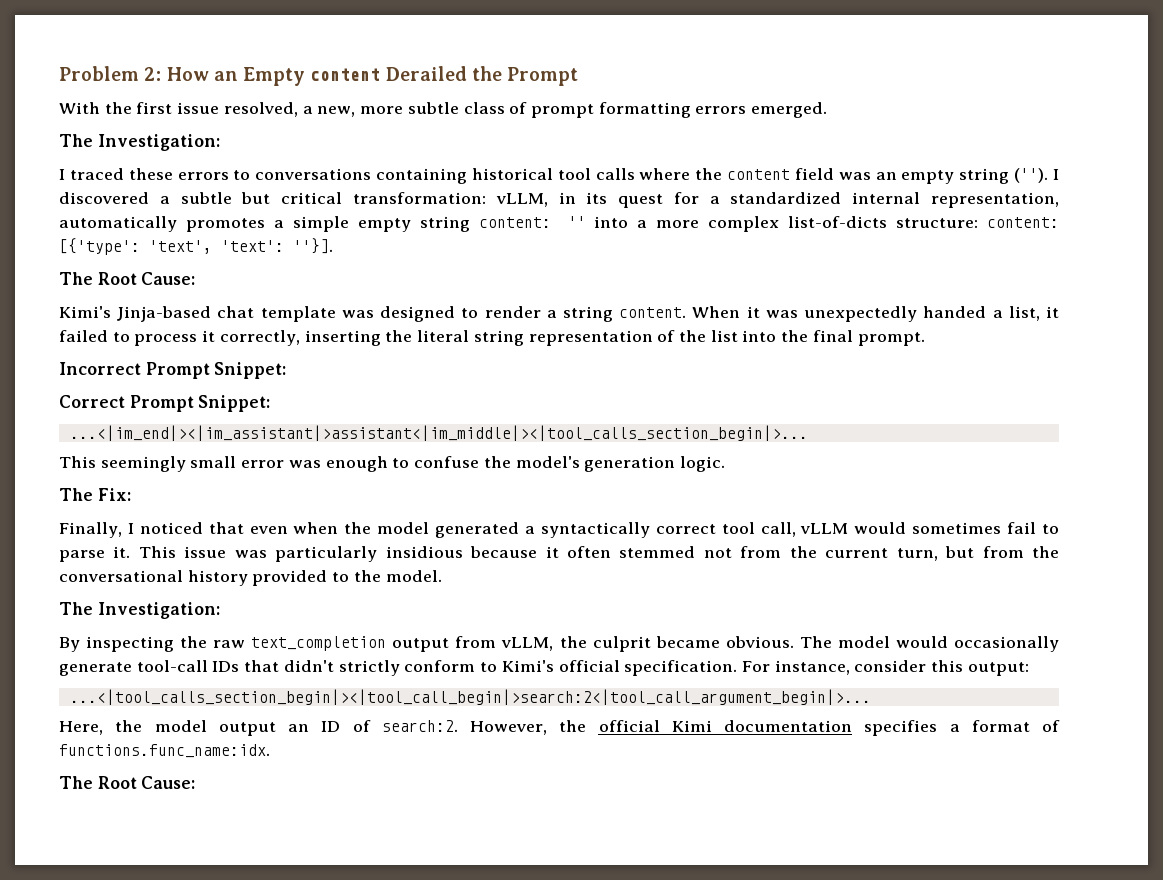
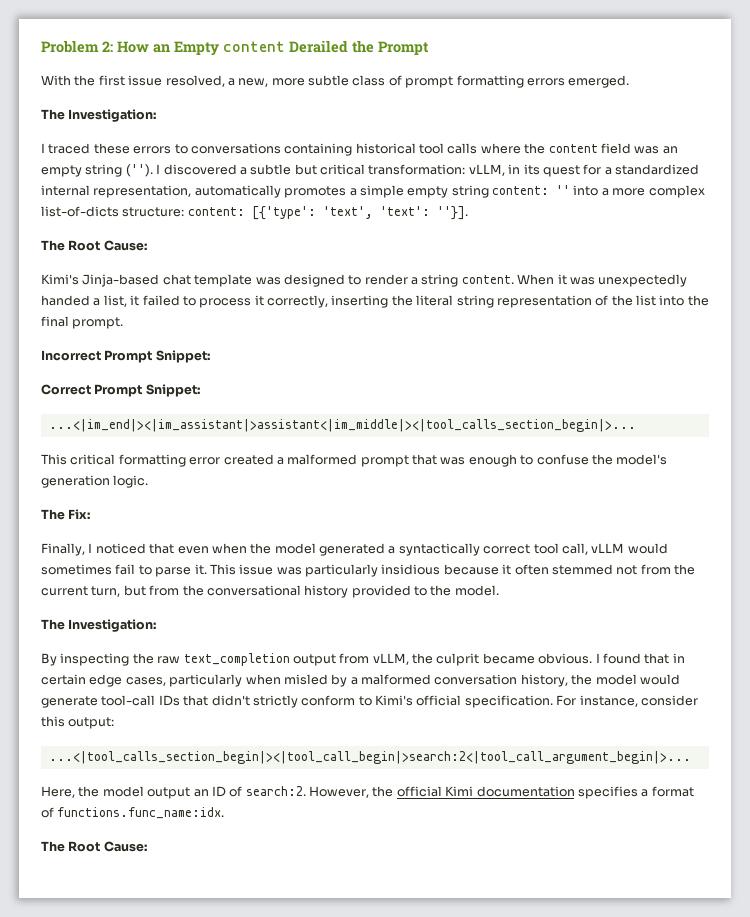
- This seemingly small error was enough to confuse the model's generation logic.
+ This critical formatting error created a malformed prompt that was enough to confuse the model's generation logic.
- The model would occasionally generate tool-call IDs that didn't strictly conform to Kimi's official specification.
+ I found that in certain edge cases, particularly when misled by a malformed conversation history, the model would generate tool-call IDs that didn't strictly conform to Kimi's official specification.

